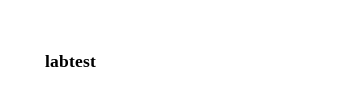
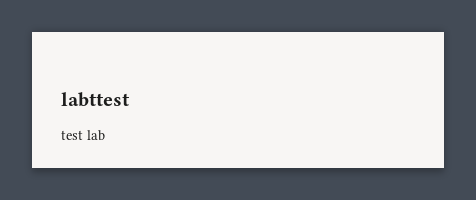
- labtest
+ labttest
+ test lab

